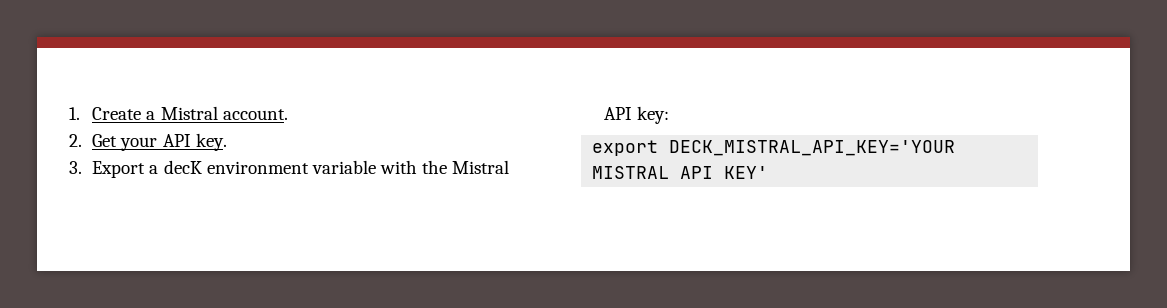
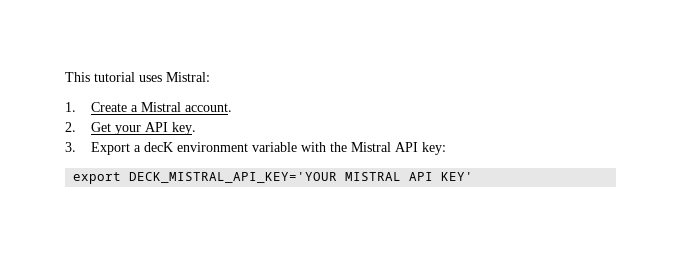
+ This tutorial uses Mistral:

